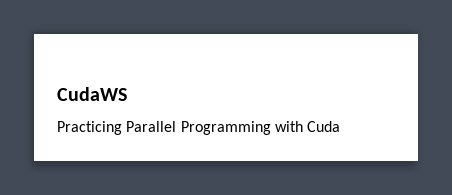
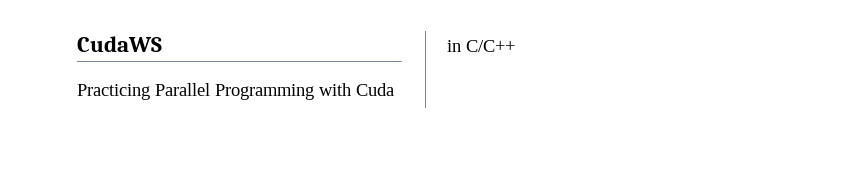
- Practicing Parallel Programming with Cuda
+ Practicing Parallel Programming with Cuda in C/C++

